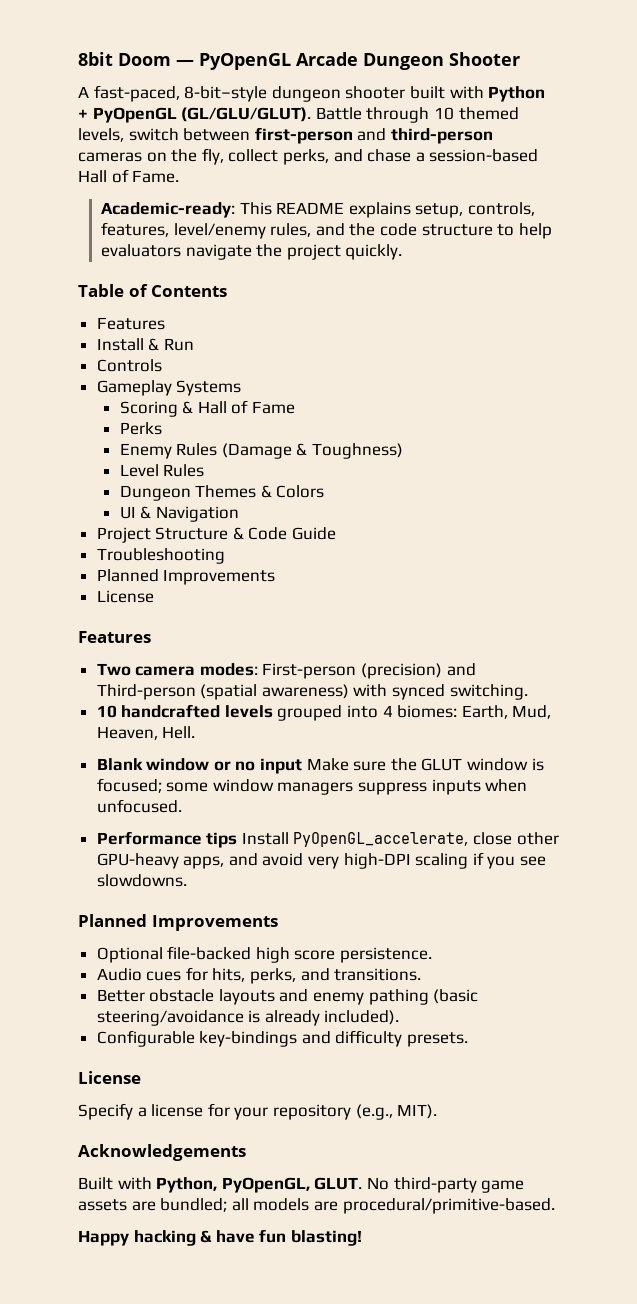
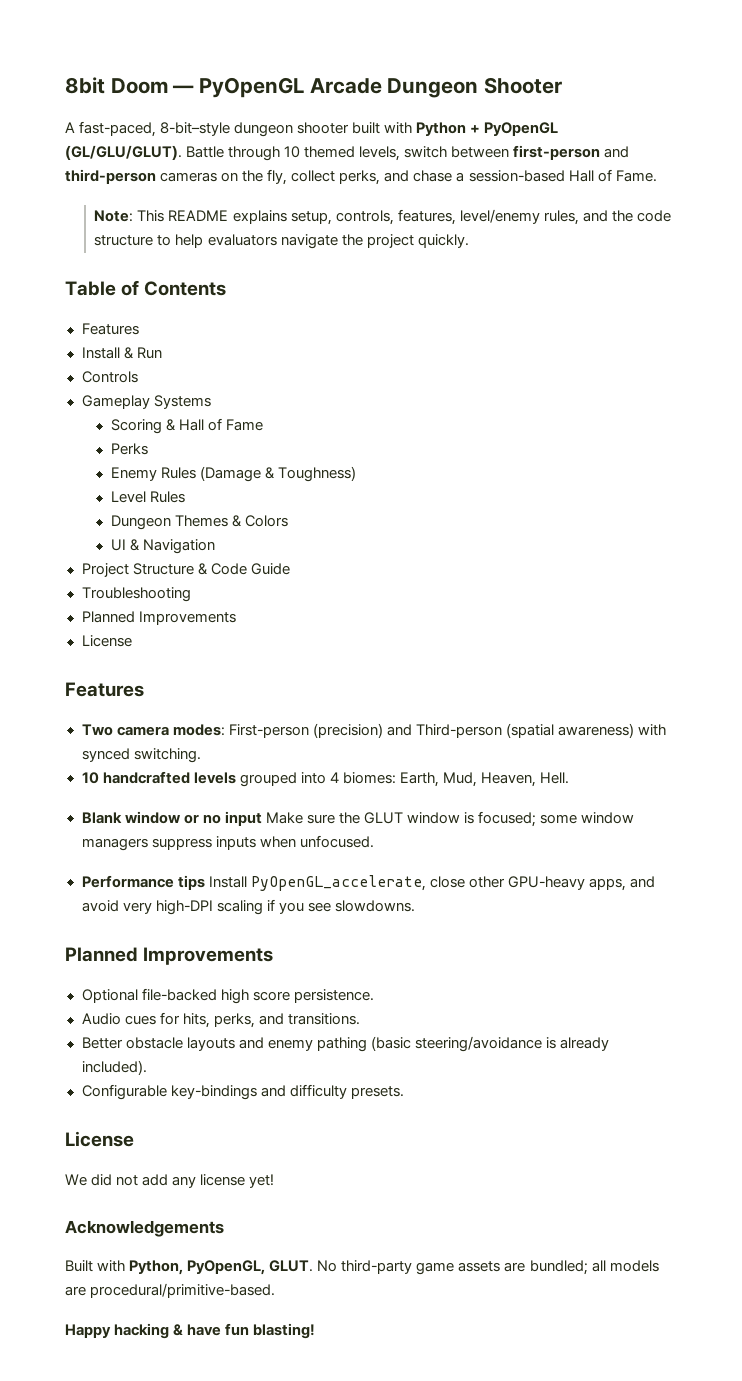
- Academic-ready: This README explains setup, controls, features, level/enemy rules, and the code structure to help evaluators navigate the project quickly.
+ Note: This README explains setup, controls, features, level/enemy rules, and the code structure to help evaluators navigate the project quickly.
- Specify a license for your repository (e.g., MIT).
+ We did not add any license yet!

